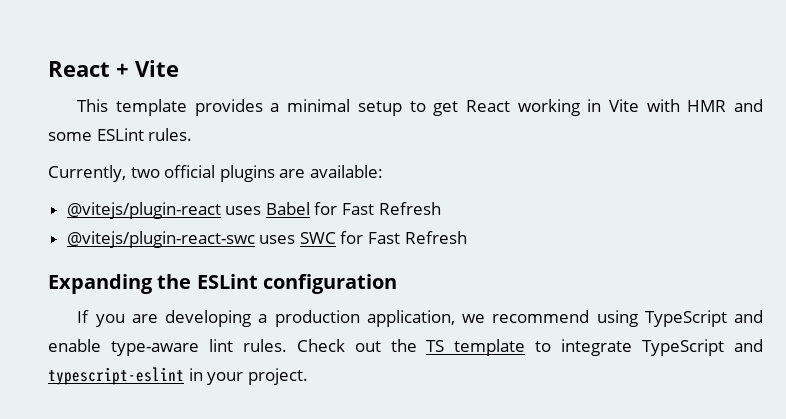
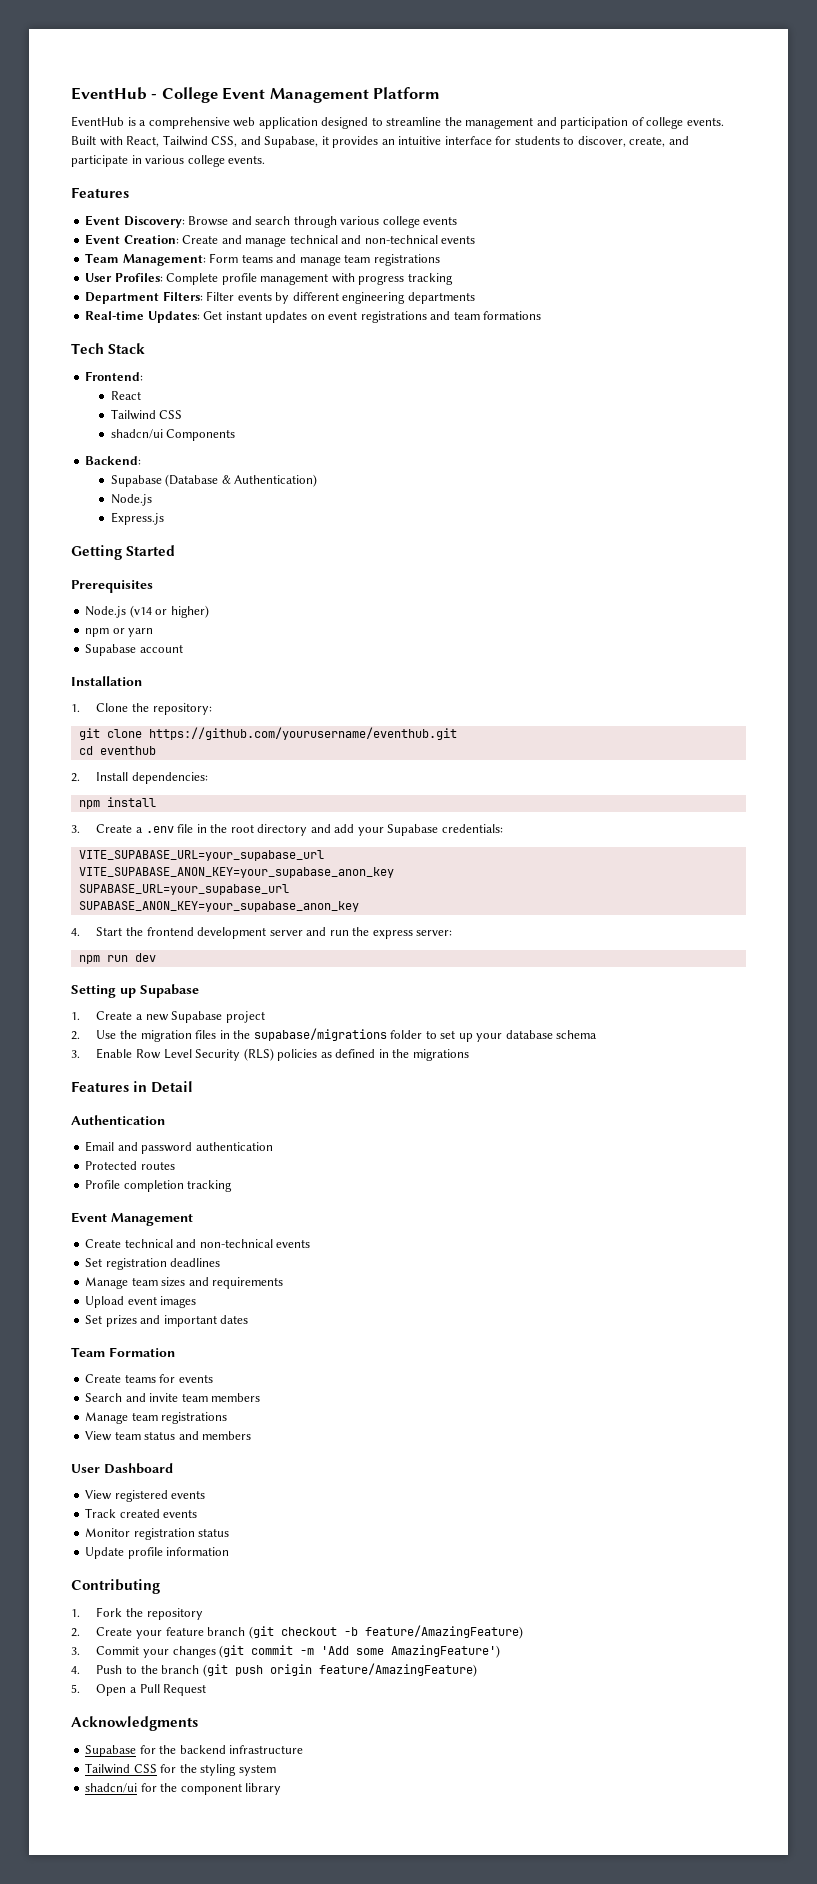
- React + Vite
- This template provides a minimal setup to get React working in Vite with HMR and some ESLint rules.
- Currently, two official plugins are available:
- @vitejs/plugin-react uses Babel for Fast Refresh
- @vitejs/plugin-react-swc uses SWC for Fast Refresh
- Expanding the ESLint configuration
- If you are developing a production application, we recommend using TypeScript and enable type-aware lint rules. Check out the TS template to integrate TypeScript and typescript-eslint in your project.
+ EventHub - College Event Management Platform
+ EventHub is a comprehensive web application designed to streamline the management and participation of college events. Built with React, Tailwind CSS, and Supabase, it provides an intuitive interface for students to discover, create, and participate in various college events.
+ Features
+ Event Discovery: Browse and search through various college events
+ Event Creation: Create and manage technical and non-technical events
+ Team Management: Form teams and manage team registrations
+ User Profiles: Complete profile management with progress tracking
+ Department Filters: Filter events by different engineering departments
+ Real-time Updates: Get instant updates on event registrations and team formations
+ Tech Stack
+ Frontend:
+ React
+ Tailwind CSS
+ shadcn/ui Components
+ Backend:
+ Supabase (Database & Authentication)
+ Node.js
+ Express.js
+ Getting Started
+ Prerequisites
+ Node.js (v14 or higher)
+ npm or yarn
+ Supabase account
+ Installation
+ 1. Clone the repository:
+ git clone https://github.com/yourusername/eventhub.git
+ cd eventhub
+ 2. Install dependencies:
+ npm install
+ 3. Create a .env file in the root directory and add your Supabase credentials:
+ VITE_SUPABASE_URL=your_supabase_url
+ VITE_SUPABASE_ANON_KEY=your_supabase_anon_key
+ SUPABASE_URL=your_supabase_url
+ SUPABASE_ANON_KEY=your_supabase_anon_key
+ 4. Start the frontend development server and run the express server:
+ npm run dev
+ Setting up Supabase
+ 1. Create a new Supabase project
+ 2. Use the migration files in the supabase/migrations folder to set up your database schema
+ 3. Enable Row Level Security (RLS) policies as defined in the migrations
+ Features in Detail
+ Authentication
+ Email and password authentication
+ Protected routes
+ Profile completion tracking
+ Event Management
+ Create technical and non-technical events
+ Set registration deadlines
+ Manage team sizes and requirements
+ Upload event images
+ Set prizes and important dates
+ Team Formation
+ Create teams for events
+ Search and invite team members
+ Manage team registrations
+ View team status and members
+ User Dashboard
+ View registered events
+ Track created events
+ Monitor registration status
+ Update profile information
+ Contributing
+ 1. Fork the repository
+ 2. Create your feature branch (git checkout -b feature/AmazingFeature)
+ 3. Commit your changes (git commit -m 'Add some AmazingFeature')
+ 4. Push to the branch (git push origin feature/AmazingFeature)
+ 5. Open a Pull Request
+ Acknowledgments
+ Supabase for the backend infrastructure
+ Tailwind CSS for the styling system
+ shadcn/ui for the component library

